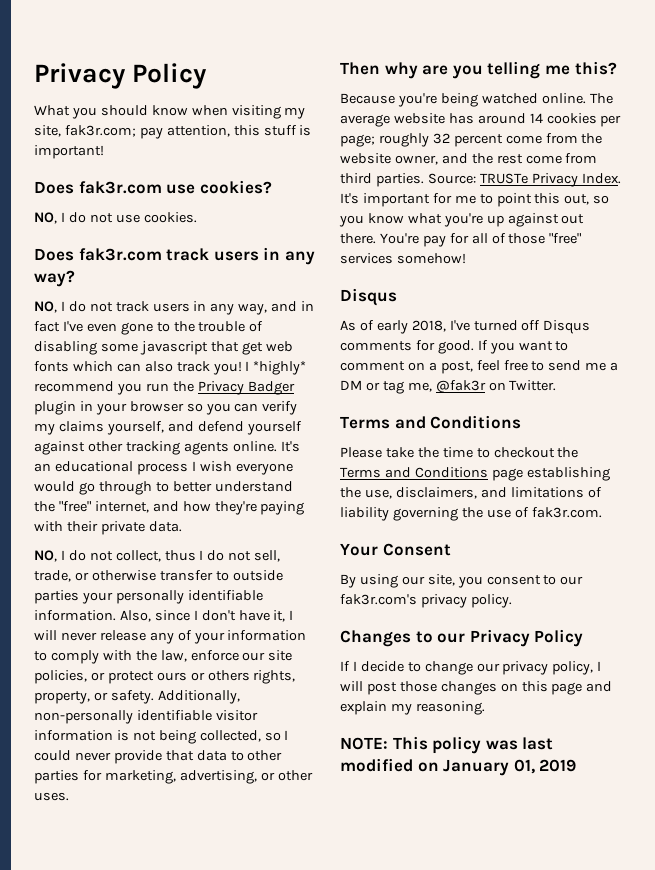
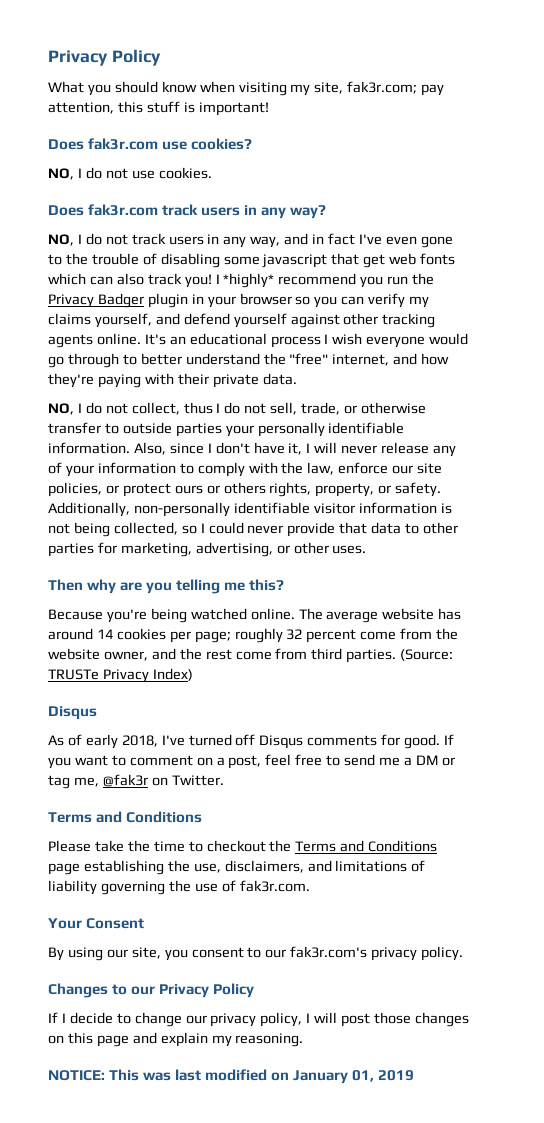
- Source: TRUSTe Privacy Index. It's important for me to point this out, so you know what you're up against out there. You're pay for all of those "free" services somehow!
+ (Source: TRUSTe Privacy Index)
- NOTE: This policy was last modified on January 01, 2019
+ NOTICE: This was last modified on January 01, 2019

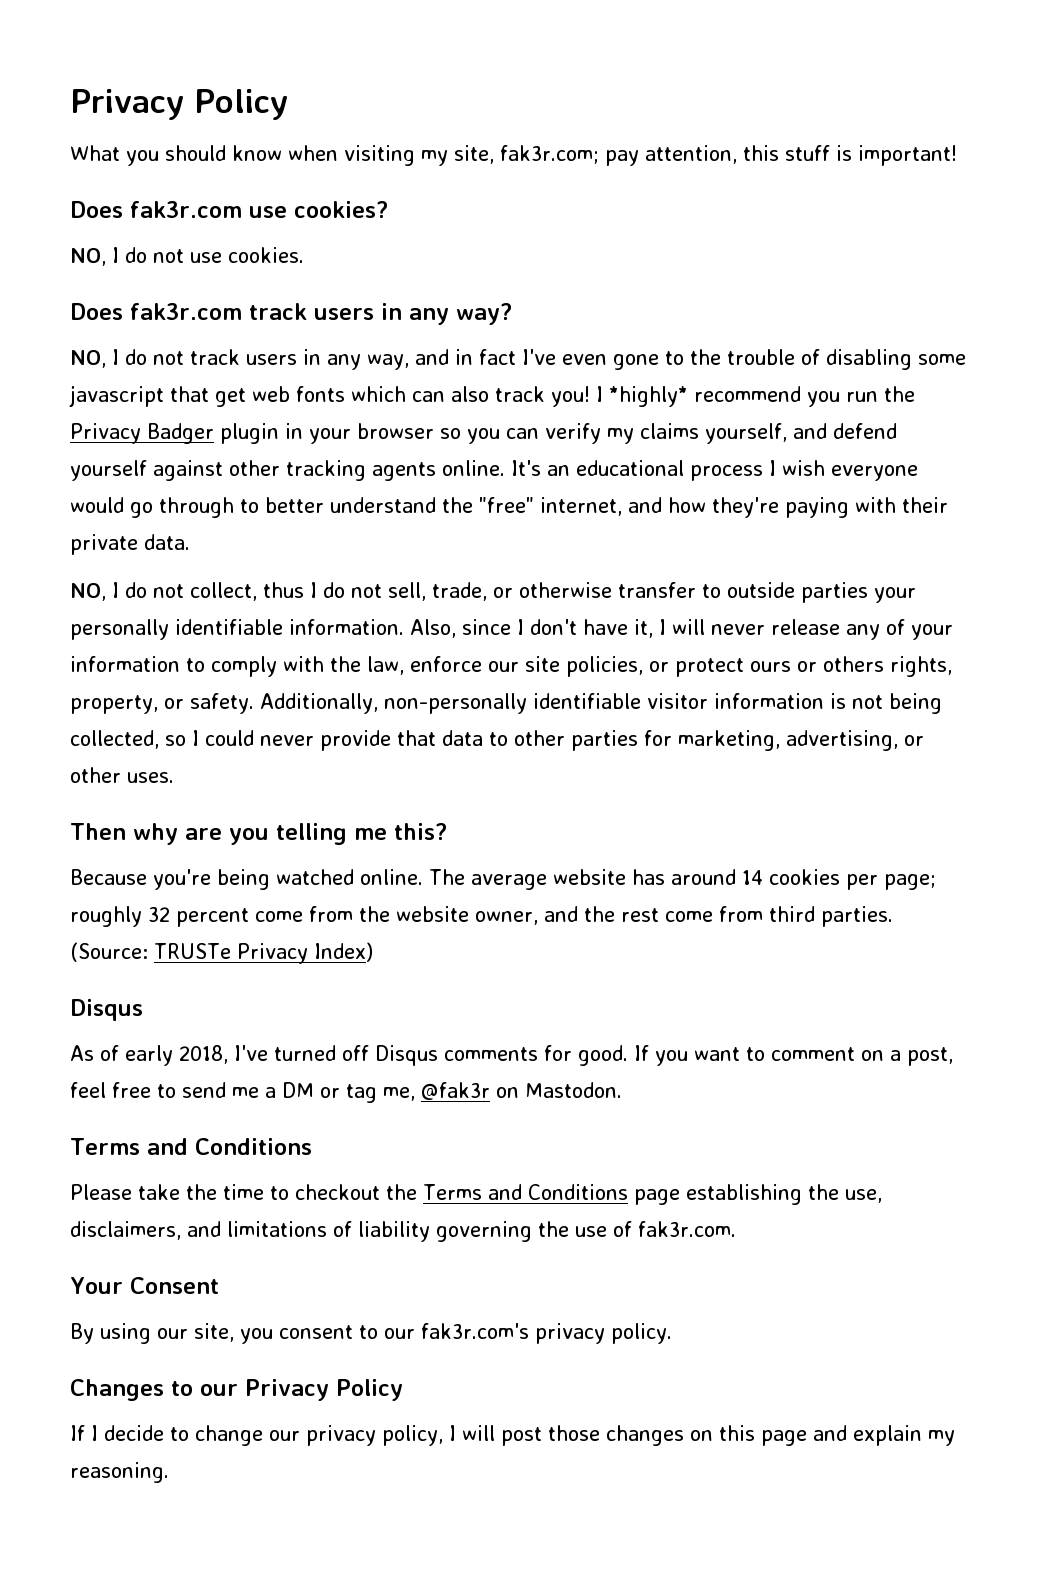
- If you want to comment on a post, feel free to send me a DM or tag me, @fak3r on Twitter.
+ If you want to comment on a post, feel free to send me a DM or tag me, @fak3r on Mastodon.
- NOTICE: This was last modified on January 01, 2019

